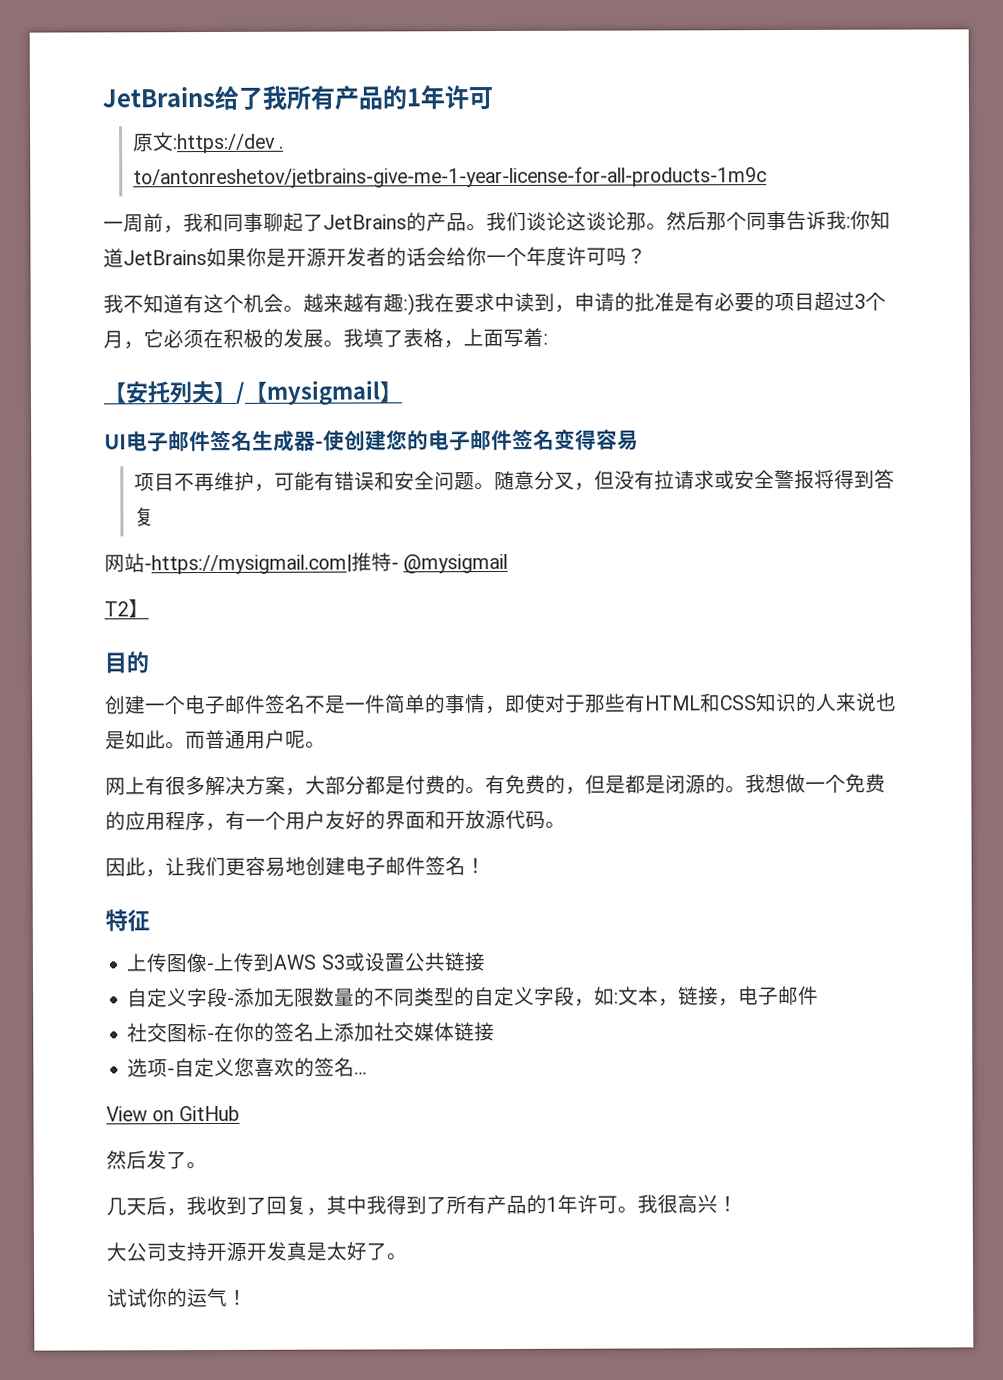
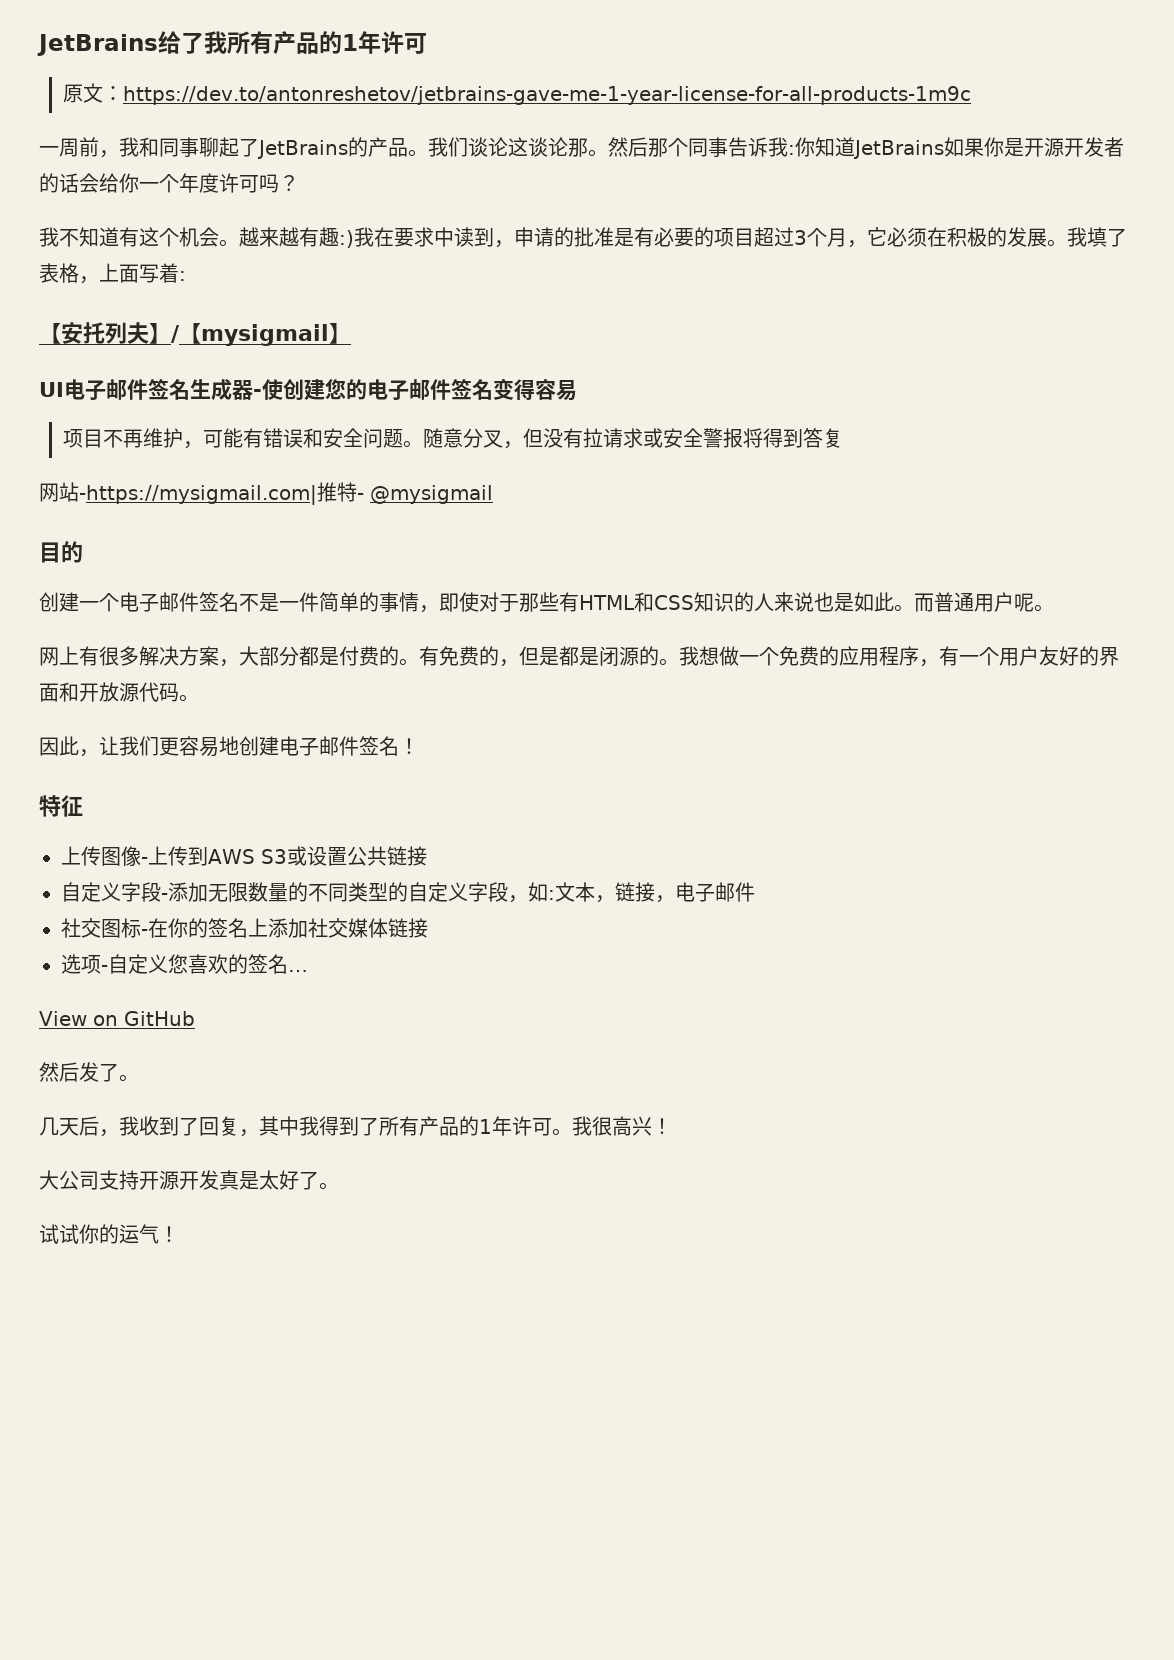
- 原文:https://dev . to/antonreshetov/jetbrains-give-me-1-year-license-for-all-products-1m9c
+ 原文：https://dev.to/antonreshetov/jetbrains-gave-me-1-year-license-for-all-products-1m9c
- T2】

